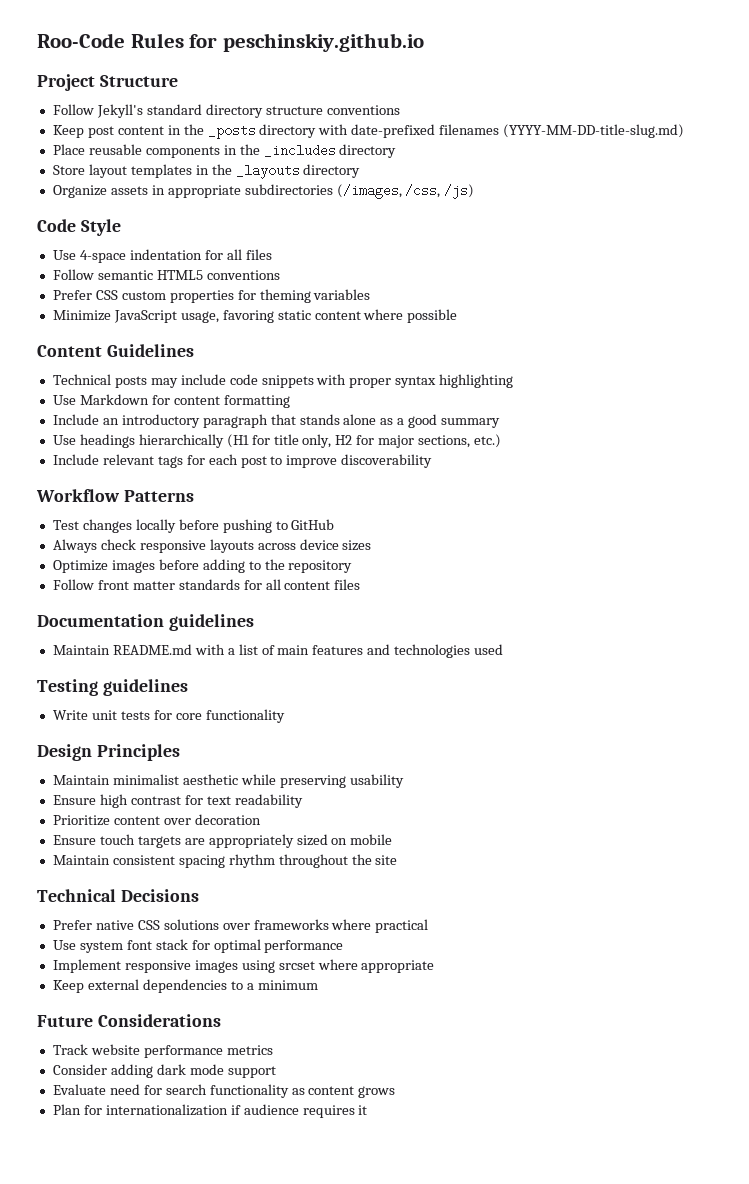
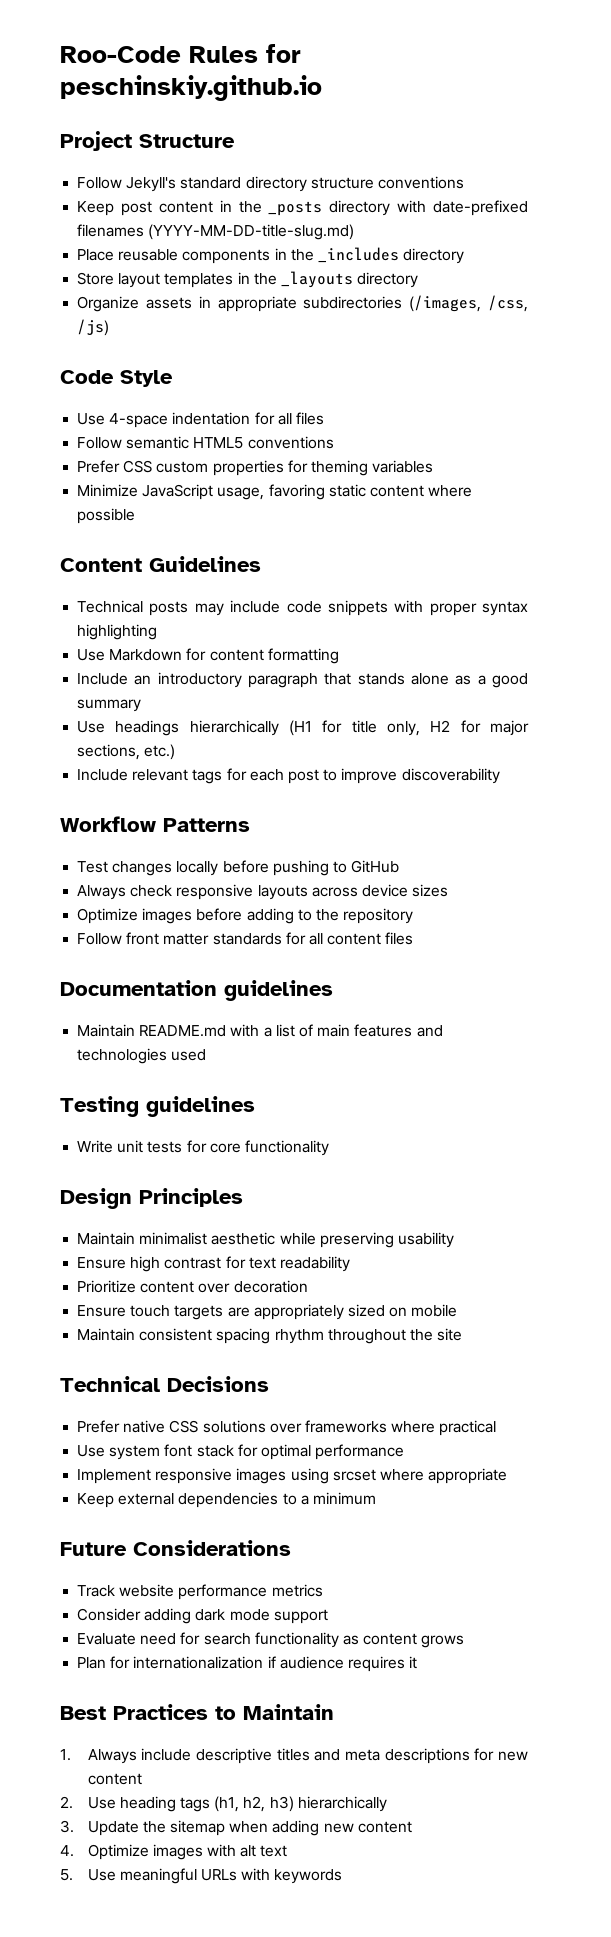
+ Best Practices to Maintain
+ 1. Always include descriptive titles and meta descriptions for new content
+ 2. Use heading tags (h1, h2, h3) hierarchically
+ 3. Update the sitemap when adding new content
+ 4. Optimize images with alt text
+ 5. Use meaningful URLs with keywords

